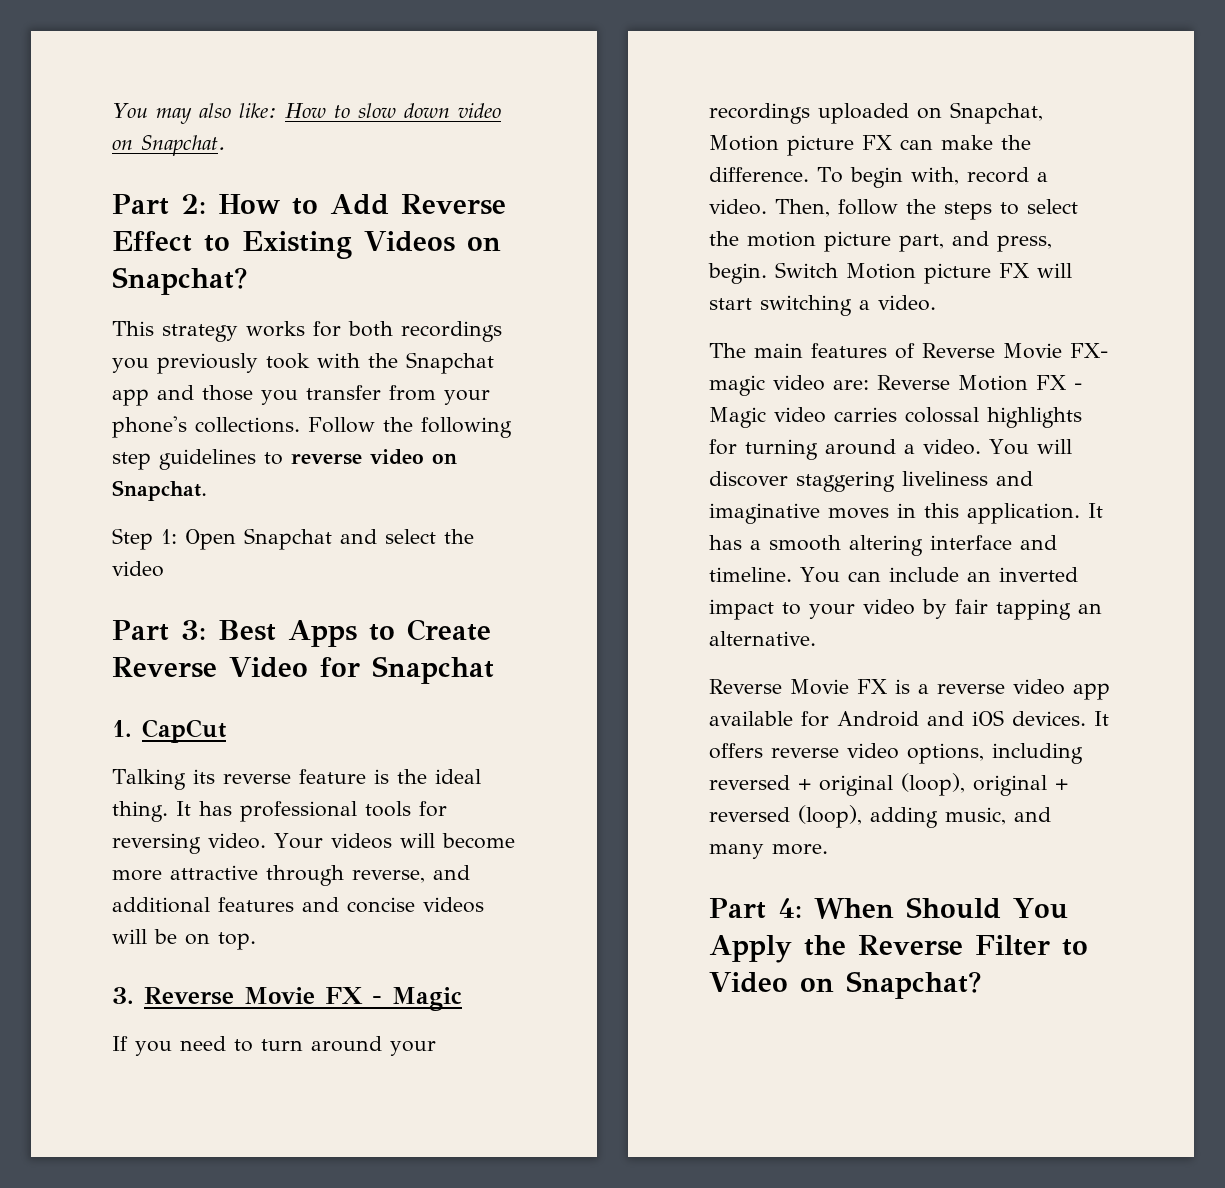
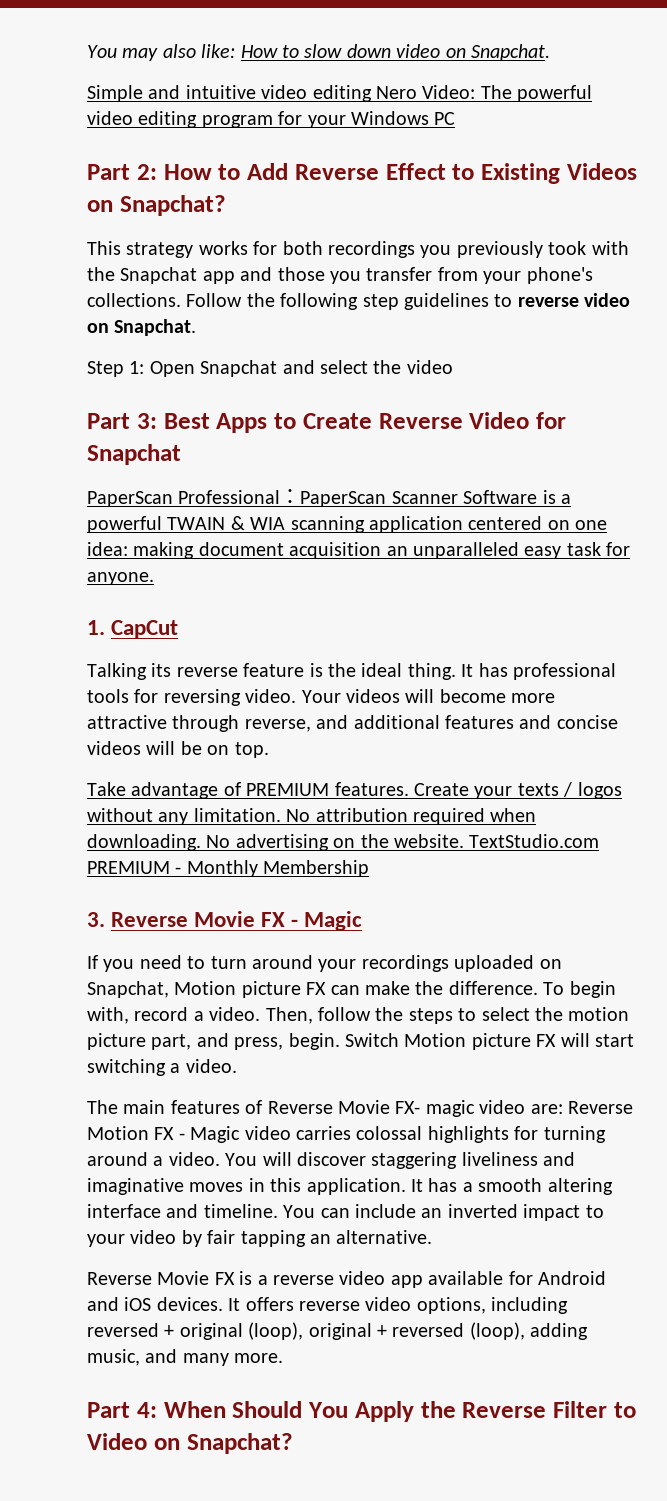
+ Simple and intuitive video editing Nero Video: The powerful video editing program for your Windows PC
+ PaperScan Professional：PaperScan Scanner Software is a powerful TWAIN & WIA scanning application centered on one idea: making document acquisition an unparalleled easy task for anyone.
+ Take advantage of PREMIUM features. Create your texts / logos without any limitation. No attribution required when downloading. No advertising on the website. TextStudio.com PREMIUM - Monthly Membership

